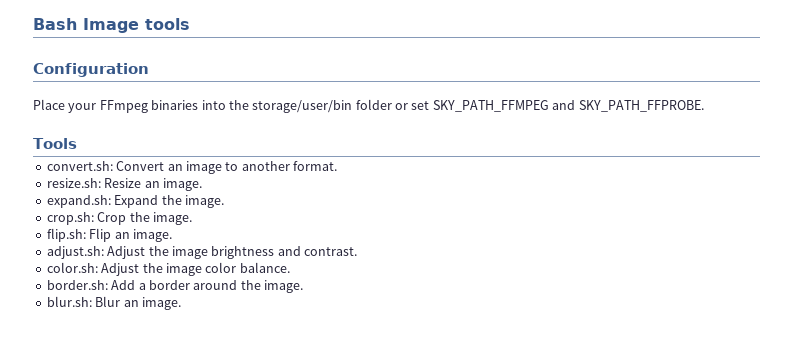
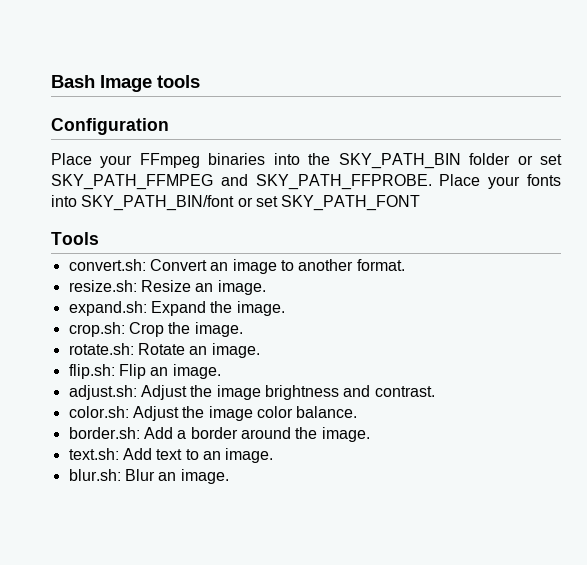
- Place your FFmpeg binaries into the storage/user/bin folder or set SKY_PATH_FFMPEG and SKY_PATH_FFPROBE.
+ Place your FFmpeg binaries into the SKY_PATH_BIN folder or set SKY_PATH_FFMPEG and SKY_PATH_FFPROBE. Place your fonts into SKY_PATH_BIN/font or set SKY_PATH_FONT
+ rotate.sh: Rotate an image.
+ text.sh: Add text to an image.

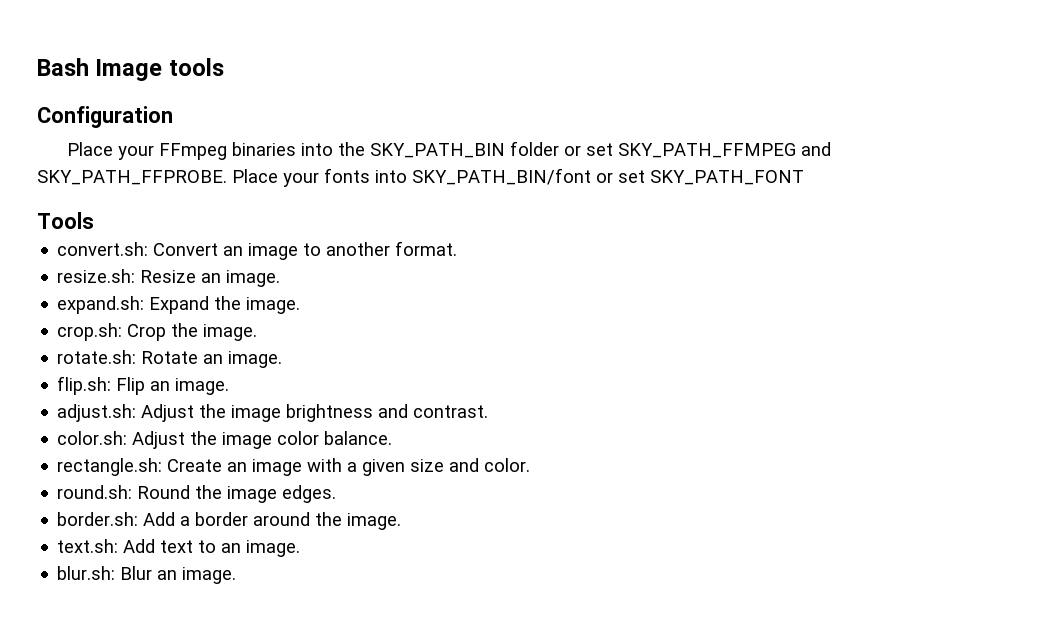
+ rectangle.sh: Create an image with a given size and color.
+ round.sh: Round the image edges.

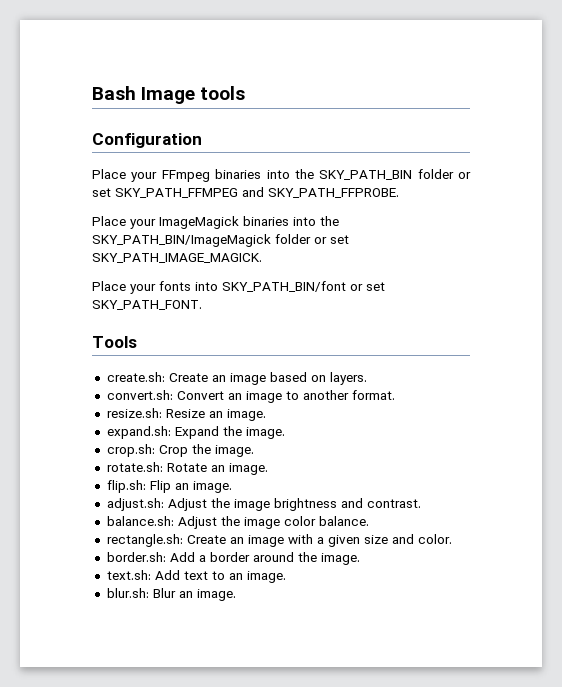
- Place your FFmpeg binaries into the SKY_PATH_BIN folder or set SKY_PATH_FFMPEG and SKY_PATH_FFPROBE. Place your fonts into SKY_PATH_BIN/font or set SKY_PATH_FONT
+ Place your FFmpeg binaries into the SKY_PATH_BIN folder or set SKY_PATH_FFMPEG and SKY_PATH_FFPROBE.
+ Place your ImageMagick binaries into the SKY_PATH_BIN/ImageMagick folder or set SKY_PATH_IMAGE_MAGICK.
+ Place your fonts into SKY_PATH_BIN/font or set SKY_PATH_FONT.
+ create.sh: Create an image based on layers.
- color.sh: Adjust the image color balance.
+ balance.sh: Adjust the image color balance.
- round.sh: Round the image edges.

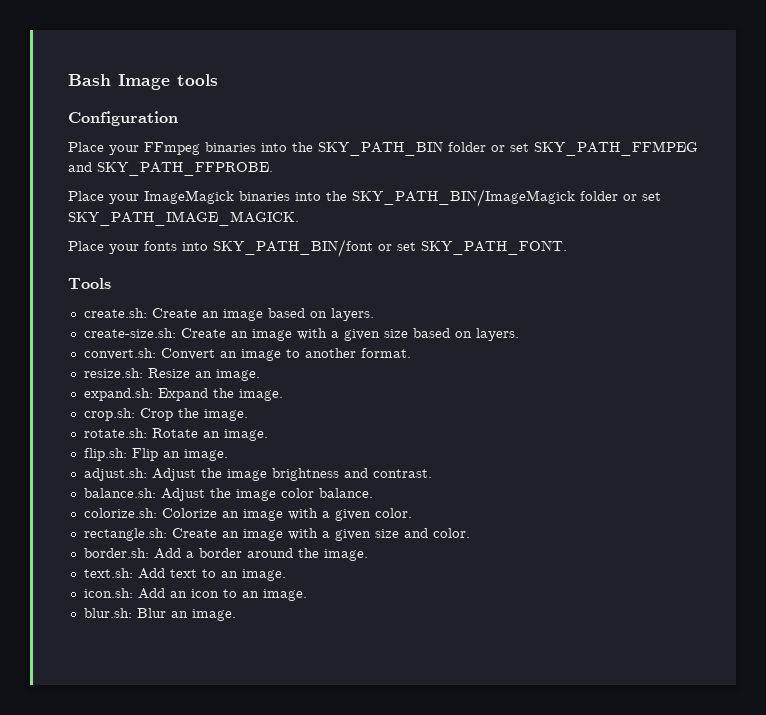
+ create-size.sh: Create an image with a given size based on layers.
+ colorize.sh: Colorize an image with a given color.
+ icon.sh: Add an icon to an image.

